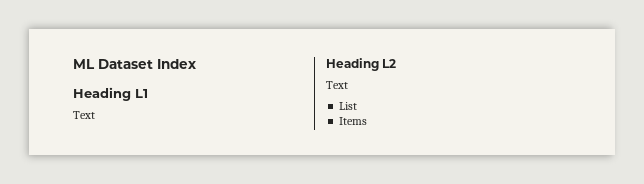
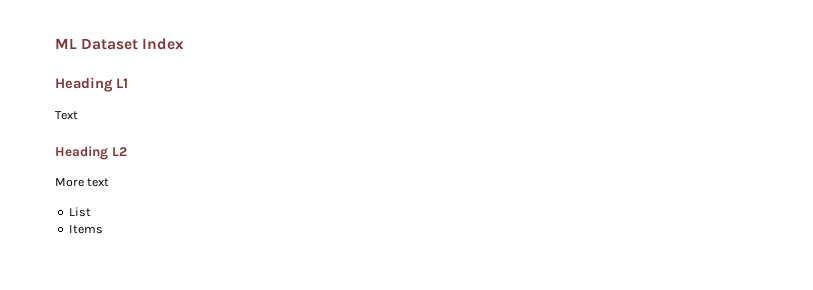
  Heading L2
- Text
+ More text

